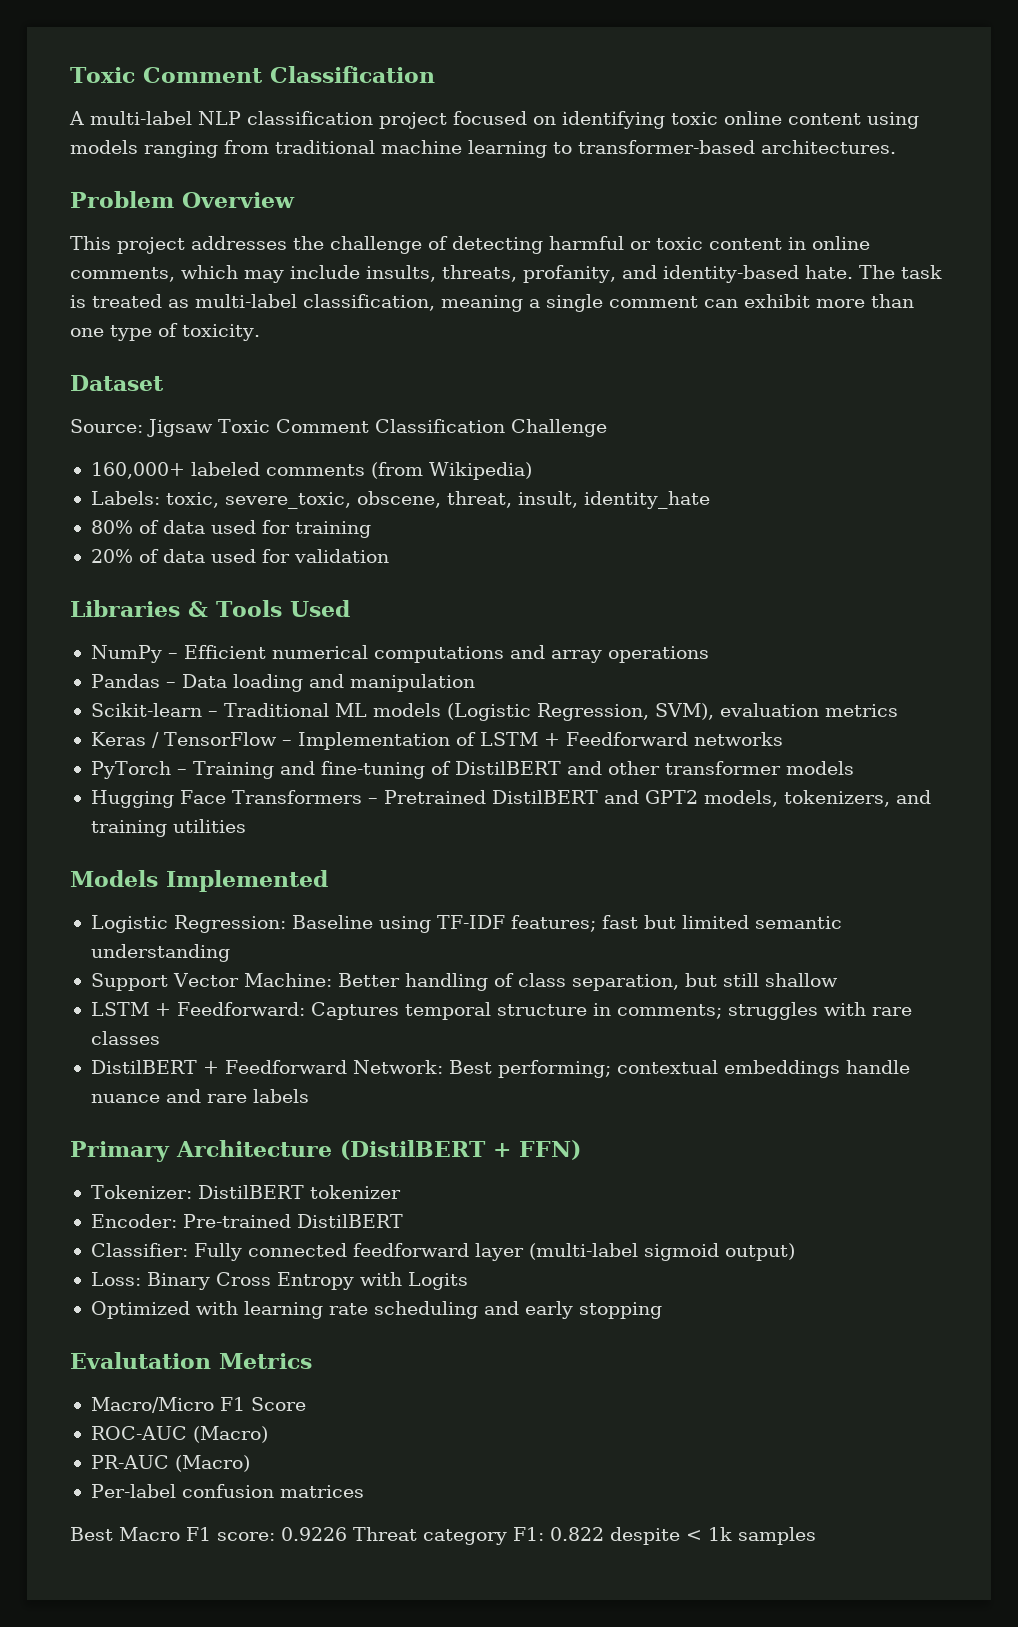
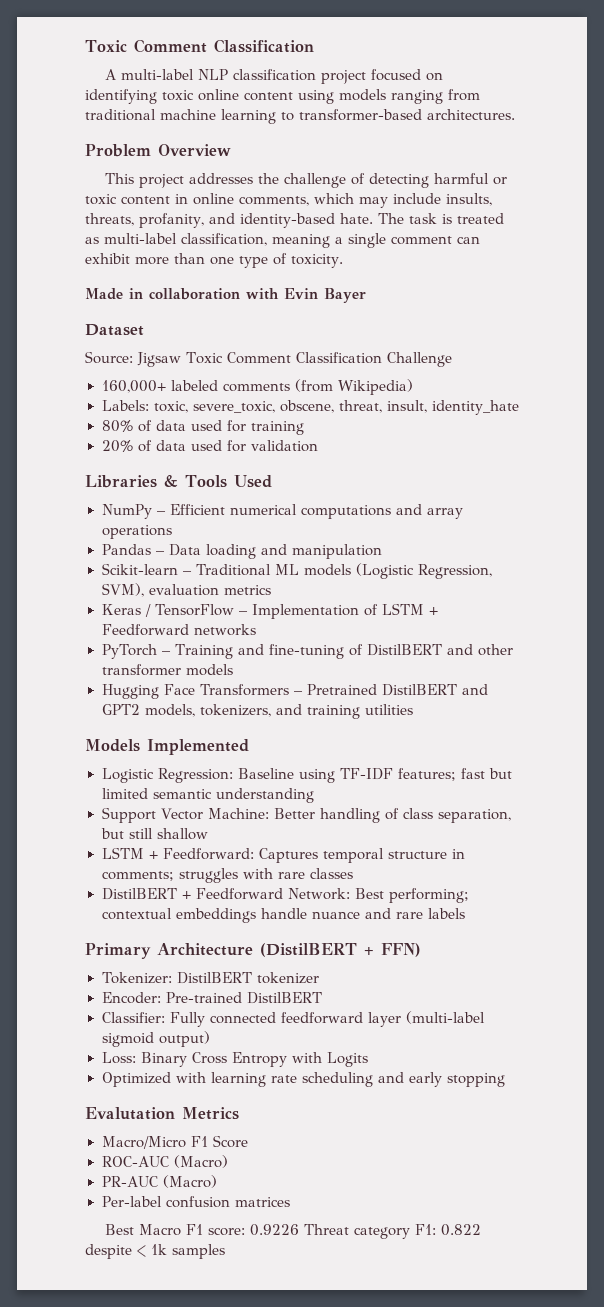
+ Made in collaboration with Evin Bayer

